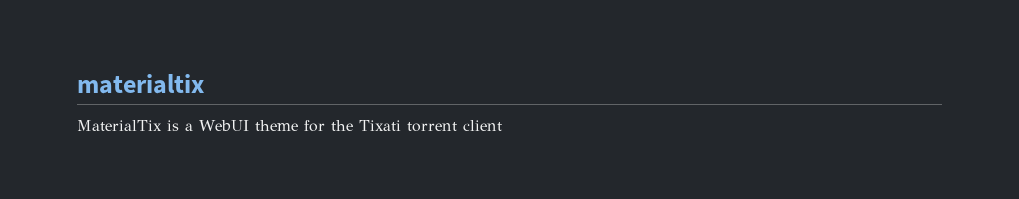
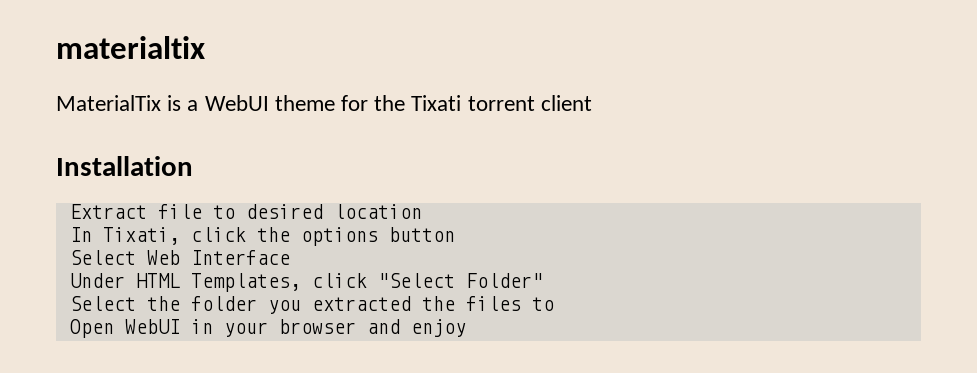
+ Installation
+ Extract file to desired location
+ In Tixati, click the options button
+ Select Web Interface
+ Under HTML Templates, click "Select Folder"
+ Select the folder you extracted the files to
+ Open WebUI in your browser and enjoy

